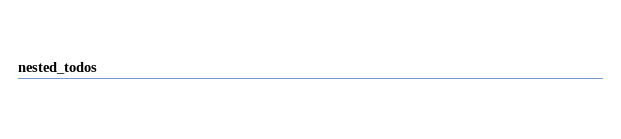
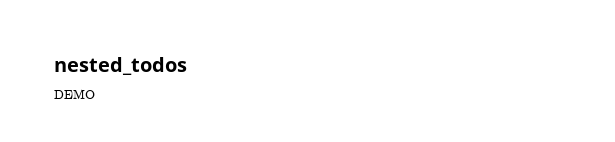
+ DEMO

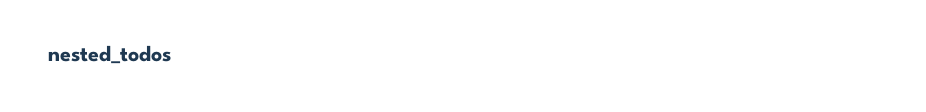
- DEMO

